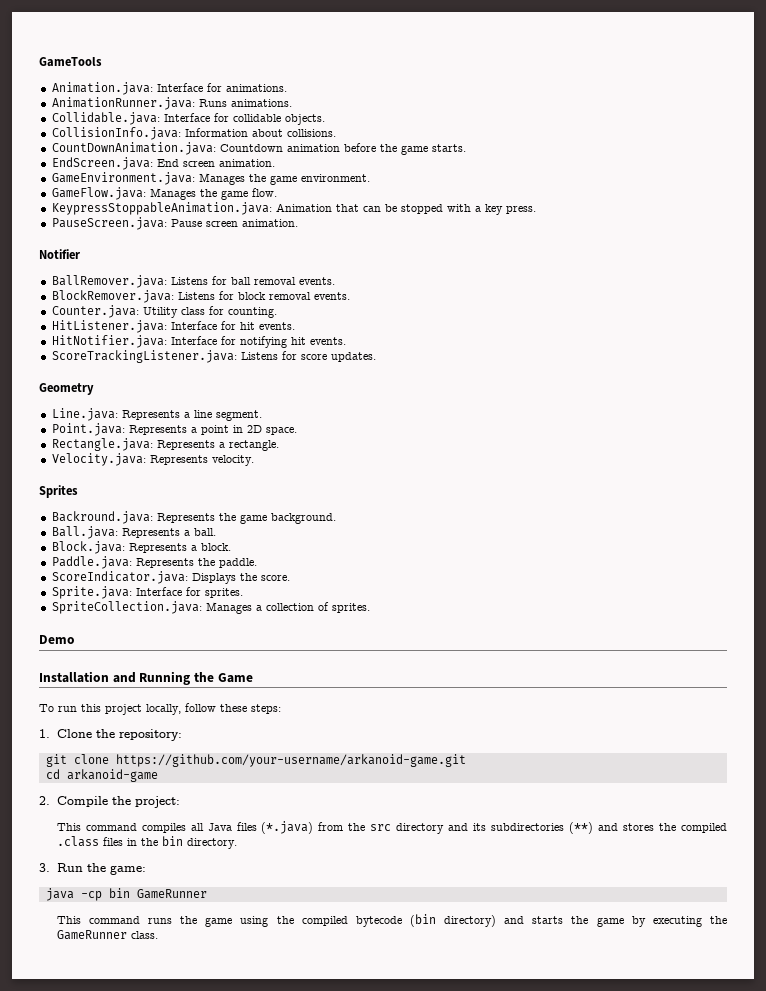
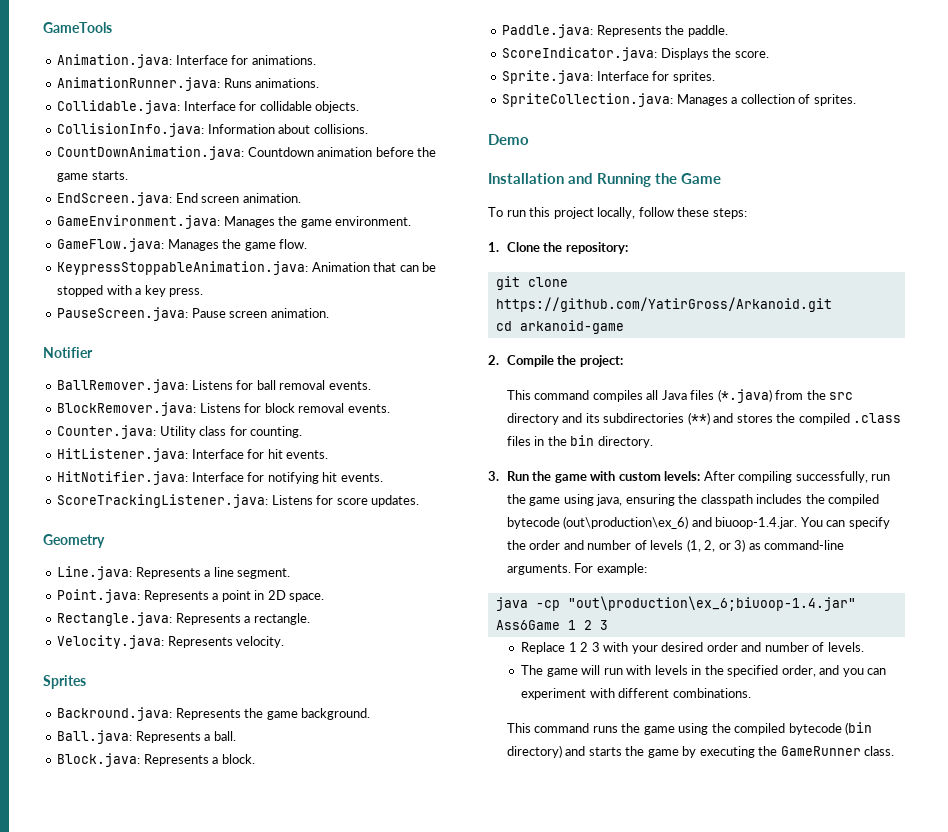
- git clone https://github.com/your-username/arkanoid-game.git
+ git clone https://github.com/YatirGross/Arkanoid.git
- 3. Run the game:
- java -cp bin GameRunner
+ 3. Run the game with custom levels: After compiling successfully, run the game using java, ensuring the classpath includes the compiled bytecode (out\production\ex_6) and biuoop-1.4.jar. You can specify the order and number of levels (1, 2, or 3) as command-line arguments. For example:
+ java -cp "out\production\ex_6;biuoop-1.4.jar" Ass6Game 1 2 3
+ Replace 1 2 3 with your desired order and number of levels.
+ The game will run with levels in the specified order, and you can experiment with different combinations.

